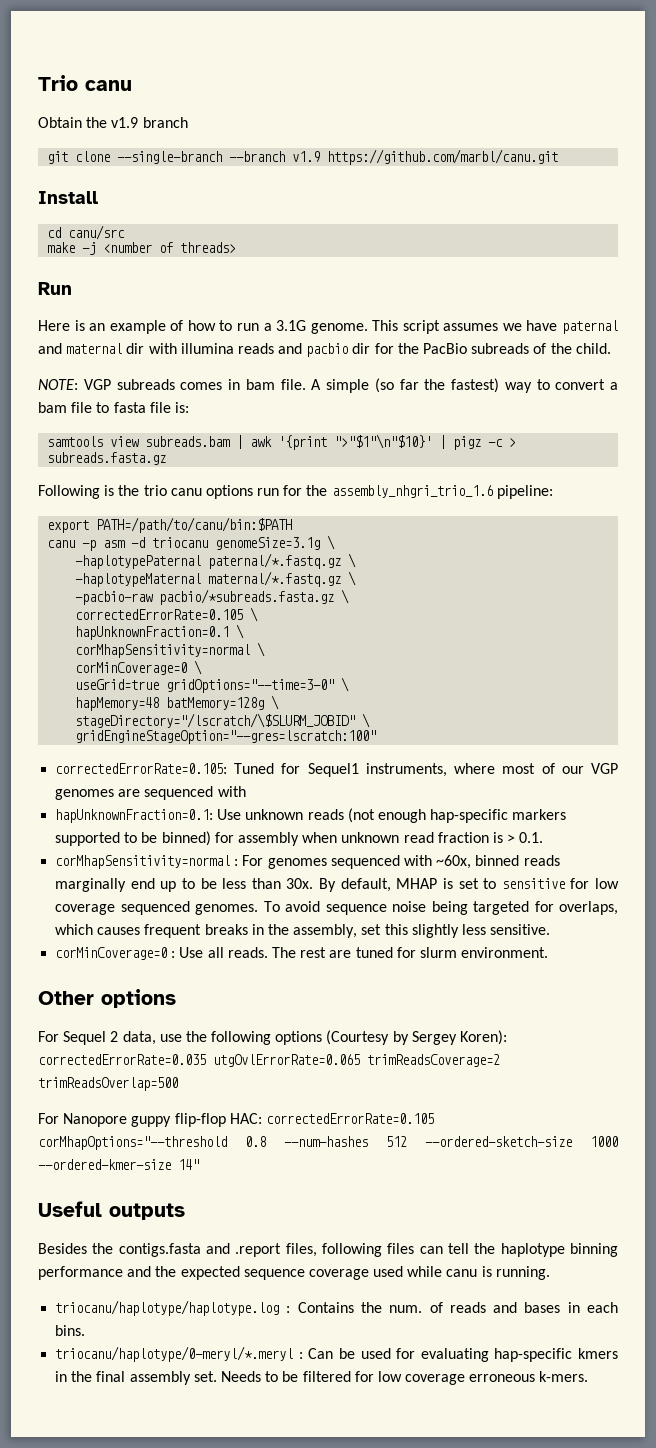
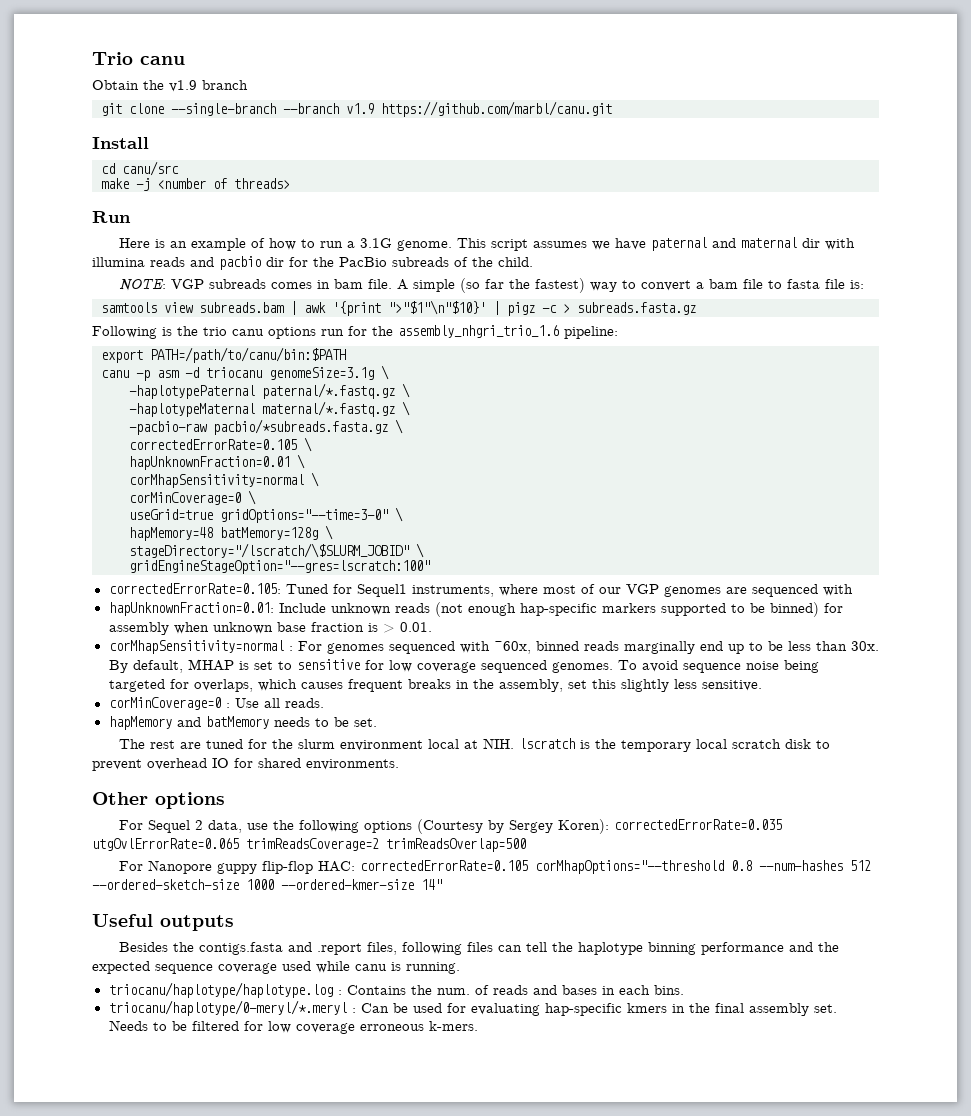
- hapUnknownFraction=0.1 \
+ hapUnknownFraction=0.01 \
- hapUnknownFraction=0.1: Use unknown reads (not enough hap-specific markers supported to be binned) for assembly when unknown read fraction is > 0.1.
+ hapUnknownFraction=0.01: Include unknown reads (not enough hap-specific markers supported to be binned) for assembly when unknown base fraction is > 0.01.
- corMinCoverage=0 : Use all reads. The rest are tuned for slurm environment.
+ corMinCoverage=0 : Use all reads.
+ hapMemory and batMemory needs to be set.
+ The rest are tuned for the slurm environment local at NIH. lscratch is the temporary local scratch disk to prevent overhead IO for shared environments.

